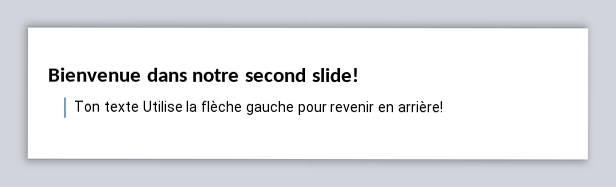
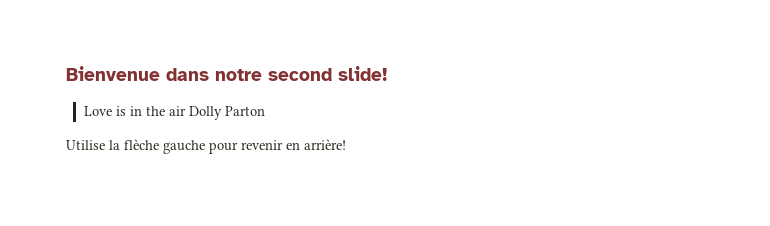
- Ton texte Utilise la flèche gauche pour revenir en arrière!
+ Love is in the air Dolly Parton
+ Utilise la flèche gauche pour revenir en arrière!

